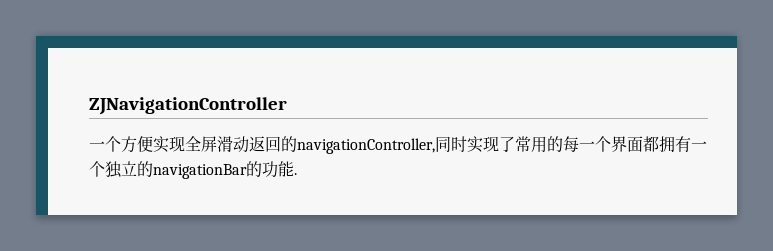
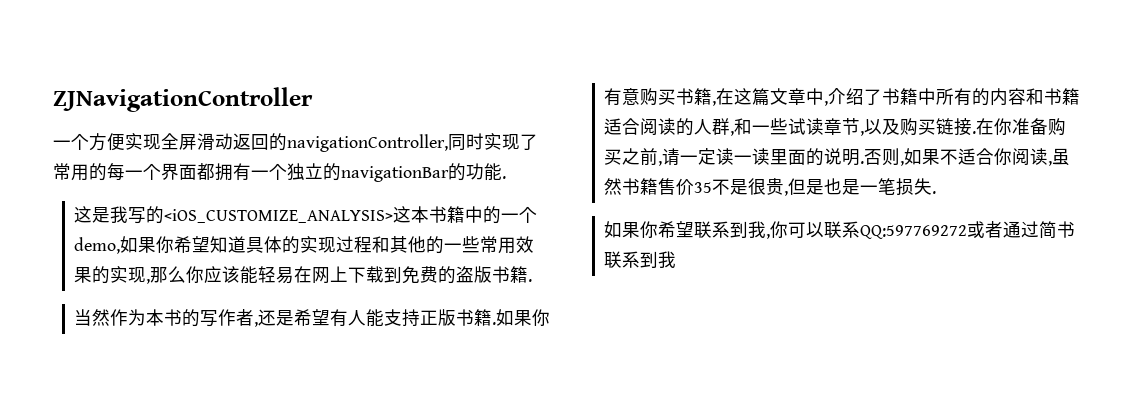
+ 这是我写的<iOS_CUSTOMIZE_ANALYSIS>这本书籍中的一个demo,如果你希望知道具体的实现过程和其他的一些常用效果的实现,那么你应该能轻易在网上下载到免费的盗版书籍.
+ 当然作为本书的写作者,还是希望有人能支持正版书籍.如果你有意购买书籍,在这篇文章中,介绍了书籍中所有的内容和书籍适合阅读的人群,和一些试读章节,以及购买链接.在你准备购买之前,请一定读一读里面的说明.否则,如果不适合你阅读,虽然书籍售价35不是很贵,但是也是一笔损失.
+ 如果你希望联系到我,你可以联系QQ:597769272或者通过简书联系到我

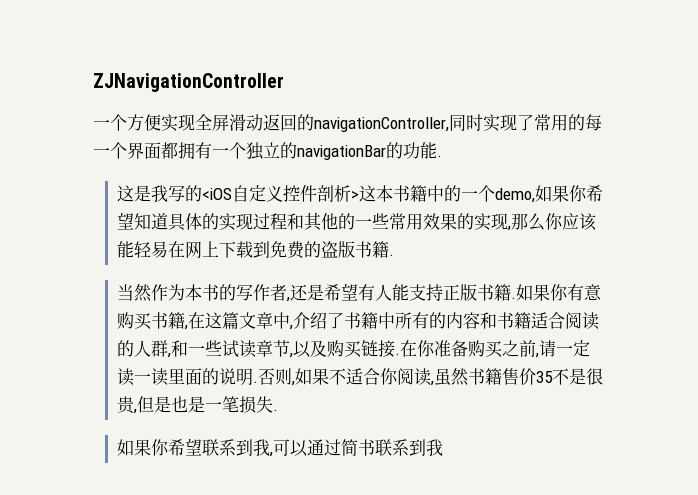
- 这是我写的<iOS_CUSTOMIZE_ANALYSIS>这本书籍中的一个demo,如果你希望知道具体的实现过程和其他的一些常用效果的实现,那么你应该能轻易在网上下载到免费的盗版书籍.
+ 这是我写的<iOS自定义控件剖析>这本书籍中的一个demo,如果你希望知道具体的实现过程和其他的一些常用效果的实现,那么你应该能轻易在网上下载到免费的盗版书籍.
- 如果你希望联系到我,你可以联系QQ:597769272或者通过简书联系到我
+ 如果你希望联系到我,可以通过简书联系到我

